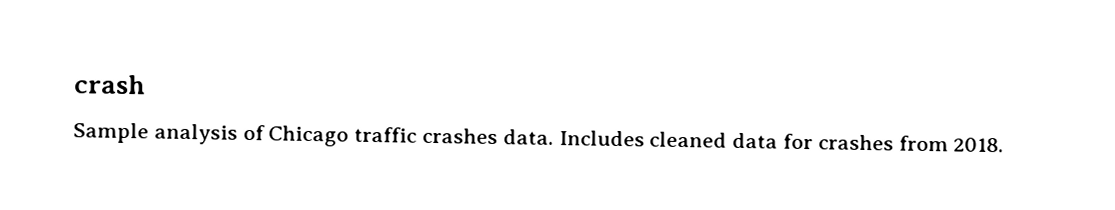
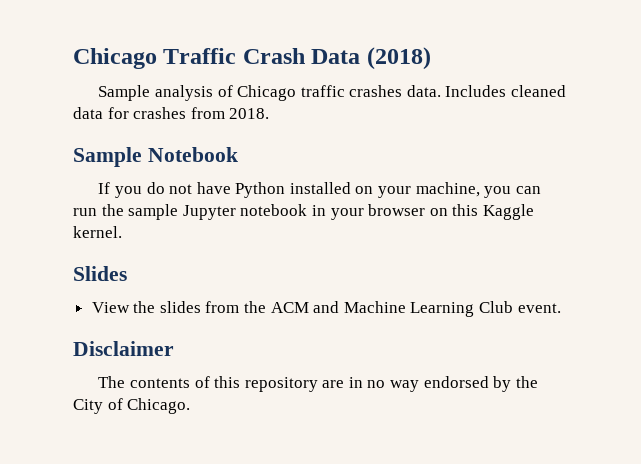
- crash
+ Chicago Traffic Crash Data (2018)
+ Sample Notebook
+ If you do not have Python installed on your machine, you can run the sample Jupyter notebook in your browser on this Kaggle kernel.
+ Slides
+ View the slides from the ACM and Machine Learning Club event.
+ Disclaimer
+ The contents of this repository are in no way endorsed by the City of Chicago.

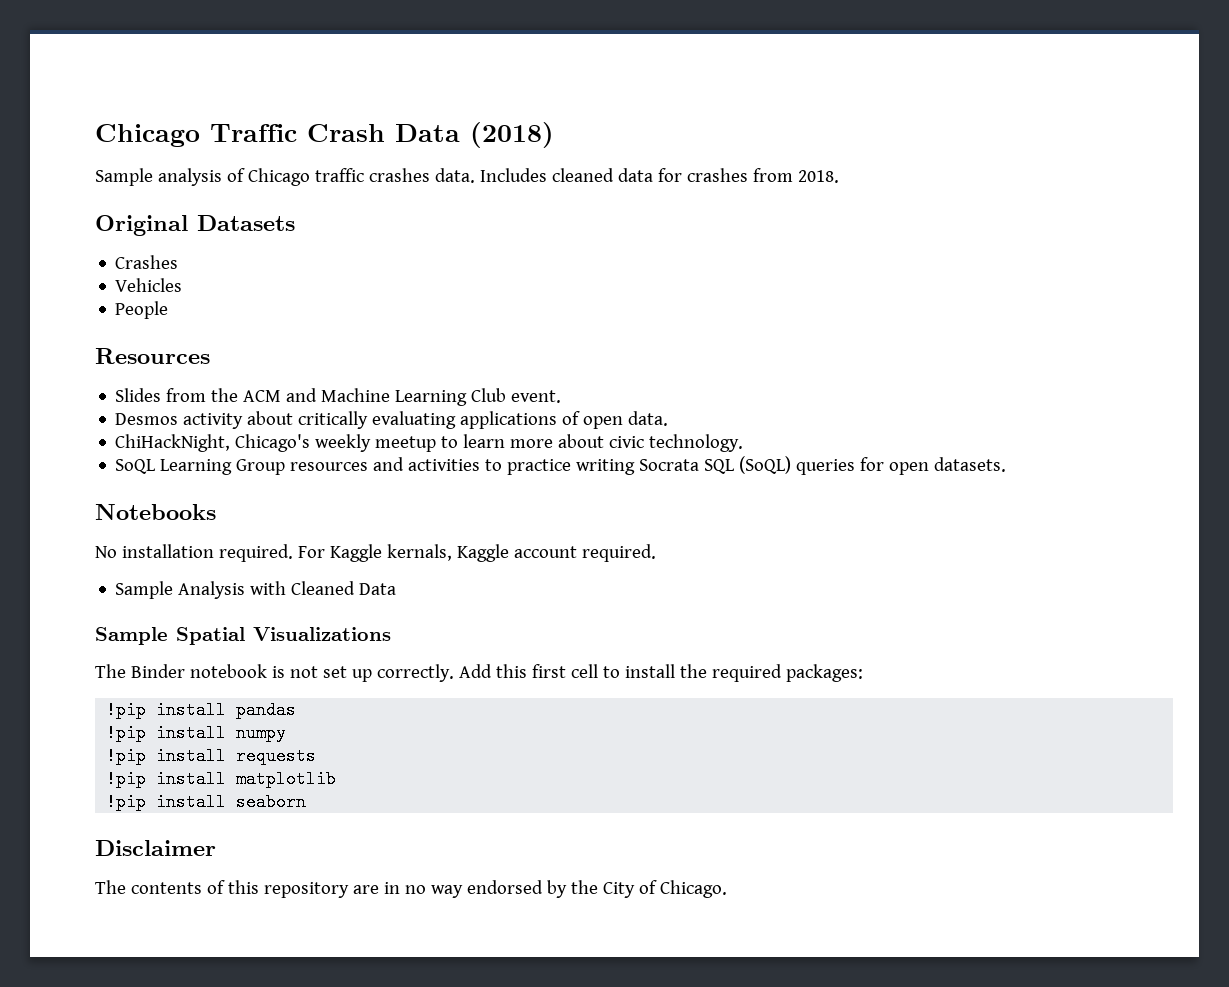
- Sample Notebook
- If you do not have Python installed on your machine, you can run the sample Jupyter notebook in your browser on this Kaggle kernel.
- Slides
- View the slides from the ACM and Machine Learning Club event.
+ Original Datasets
+ Crashes
+ Vehicles
+ People
+ Resources
+ Slides from the ACM and Machine Learning Club event.
+ Desmos activity about critically evaluating applications of open data.
+ ChiHackNight, Chicago's weekly meetup to learn more about civic technology.
+ SoQL Learning Group resources and activities to practice writing Socrata SQL (SoQL) queries for open datasets.
+ Notebooks
+ No installation required. For Kaggle kernals, Kaggle account required.
+ Sample Analysis with Cleaned Data
+ Sample Spatial Visualizations
+ The Binder notebook is not set up correctly. Add this first cell to install the required packages:
+ !pip install pandas
+ !pip install numpy
+ !pip install requests
+ !pip install matplotlib
+ !pip install seaborn

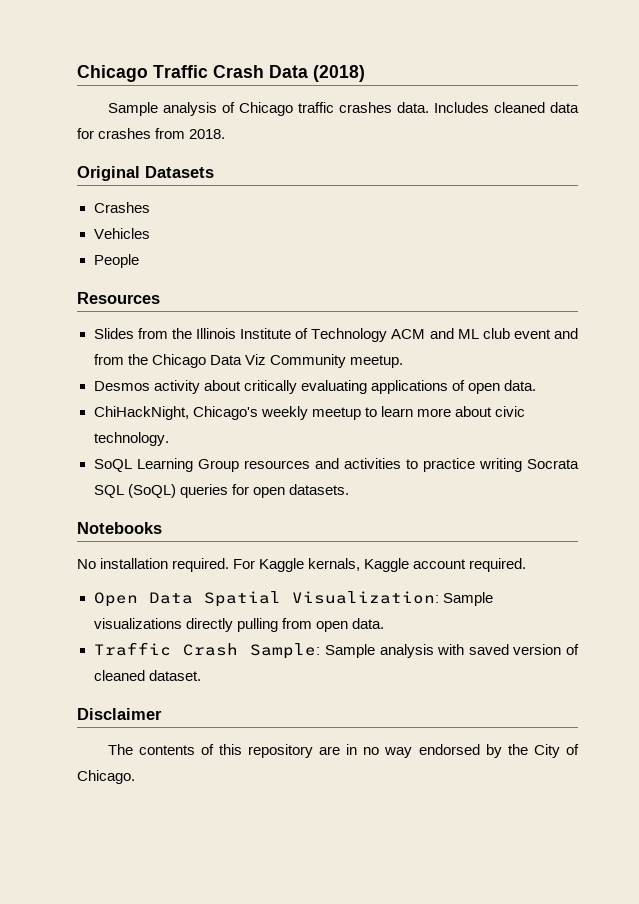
- Slides from the ACM and Machine Learning Club event.
+ Slides from the Illinois Institute of Technology ACM and ML club event and from the Chicago Data Viz Community meetup.
- Sample Analysis with Cleaned Data
- Sample Spatial Visualizations
- The Binder notebook is not set up correctly. Add this first cell to install the required packages:
- !pip install pandas
- !pip install numpy
- !pip install requests
- !pip install matplotlib
- !pip install seaborn
+ Open Data Spatial Visualization: Sample visualizations directly pulling from open data.
+ Traffic Crash Sample: Sample analysis with saved version of cleaned dataset.

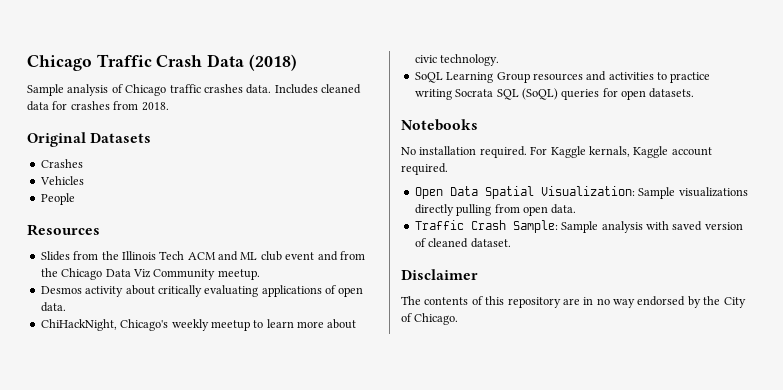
- Slides from the Illinois Institute of Technology ACM and ML club event and from the Chicago Data Viz Community meetup.
+ Slides from the Illinois Tech ACM and ML club event and from the Chicago Data Viz Community meetup.

